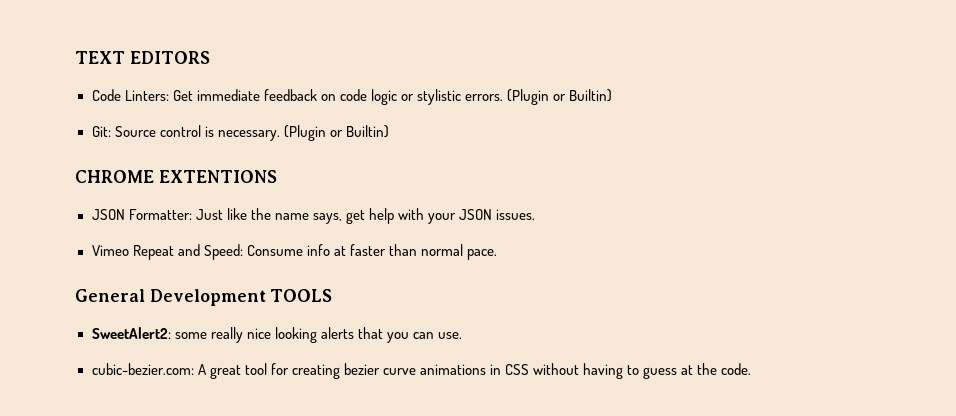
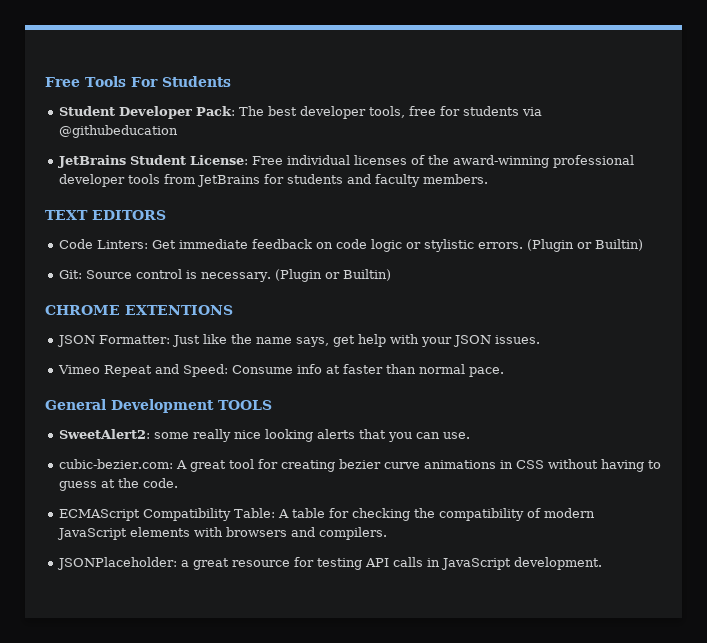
+ Free Tools For Students
+ Student Developer Pack: The best developer tools, free for students via @githubeducation
+ JetBrains Student License: Free individual licenses of the award-winning professional developer tools from JetBrains for students and faculty members.
+ ECMAScript Compatibility Table: A table for checking the compatibility of modern JavaScript elements with browsers and compilers.
+ JSONPlaceholder: a great resource for testing API calls in JavaScript development.

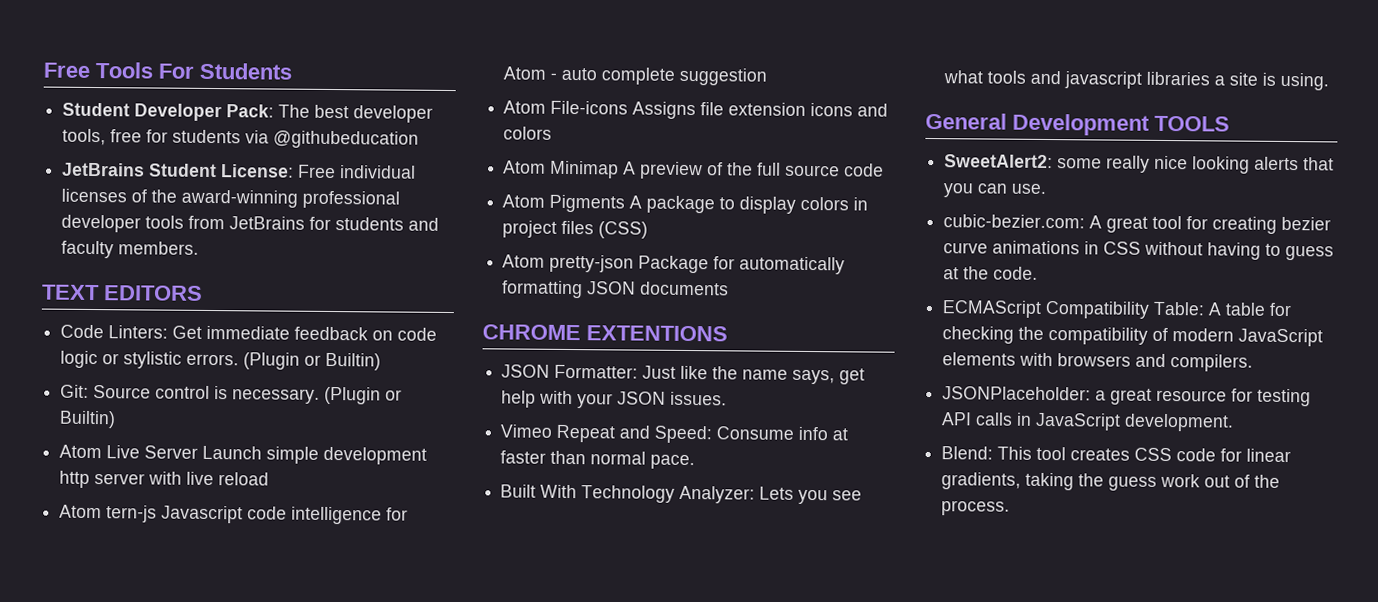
+ Atom Live Server Launch simple development http server with live reload
+ Atom tern-js Javascript code intelligence for Atom - auto complete suggestion
+ Atom File-icons Assigns file extension icons and colors
+ Atom Minimap A preview of the full source code
+ Atom Pigments A package to display colors in project files (CSS)
+ Atom pretty-json Package for automatically formatting JSON documents
+ Built With Technology Analyzer: Lets you see what tools and javascript libraries a site is using.
+ Blend: This tool creates CSS code for linear gradients, taking the guess work out of the process.

